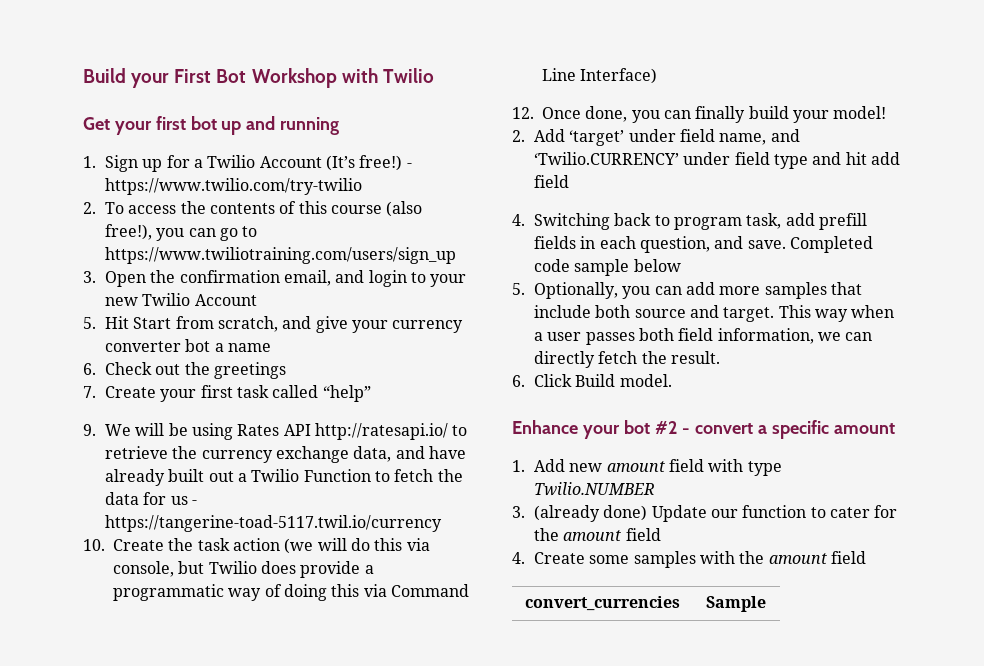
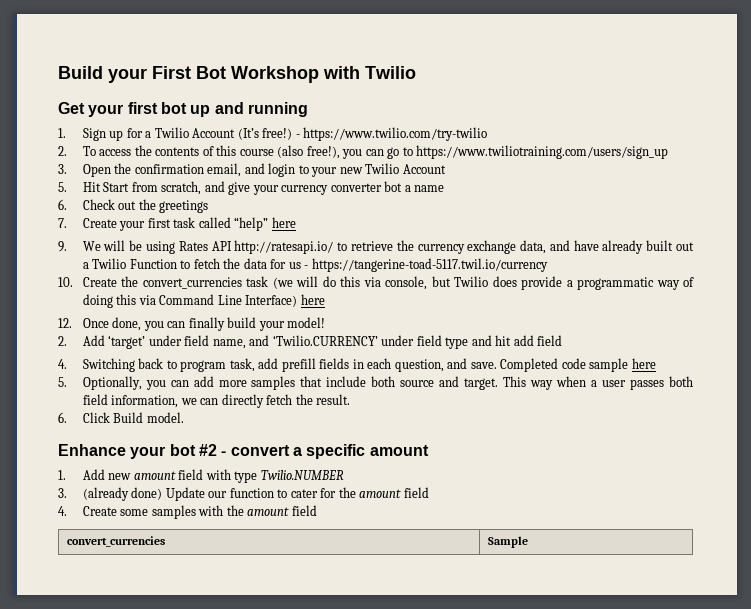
- 7. Create your first task called “help”
+ 7. Create your first task called “help” here
- 10. Create the task action (we will do this via console, but Twilio does provide a programmatic way of doing this via Command Line Interface)
+ 10. Create the convert_currencies task (we will do this via console, but Twilio does provide a programmatic way of doing this via Command Line Interface) here
- Completed code sample below
+ Completed code sample here

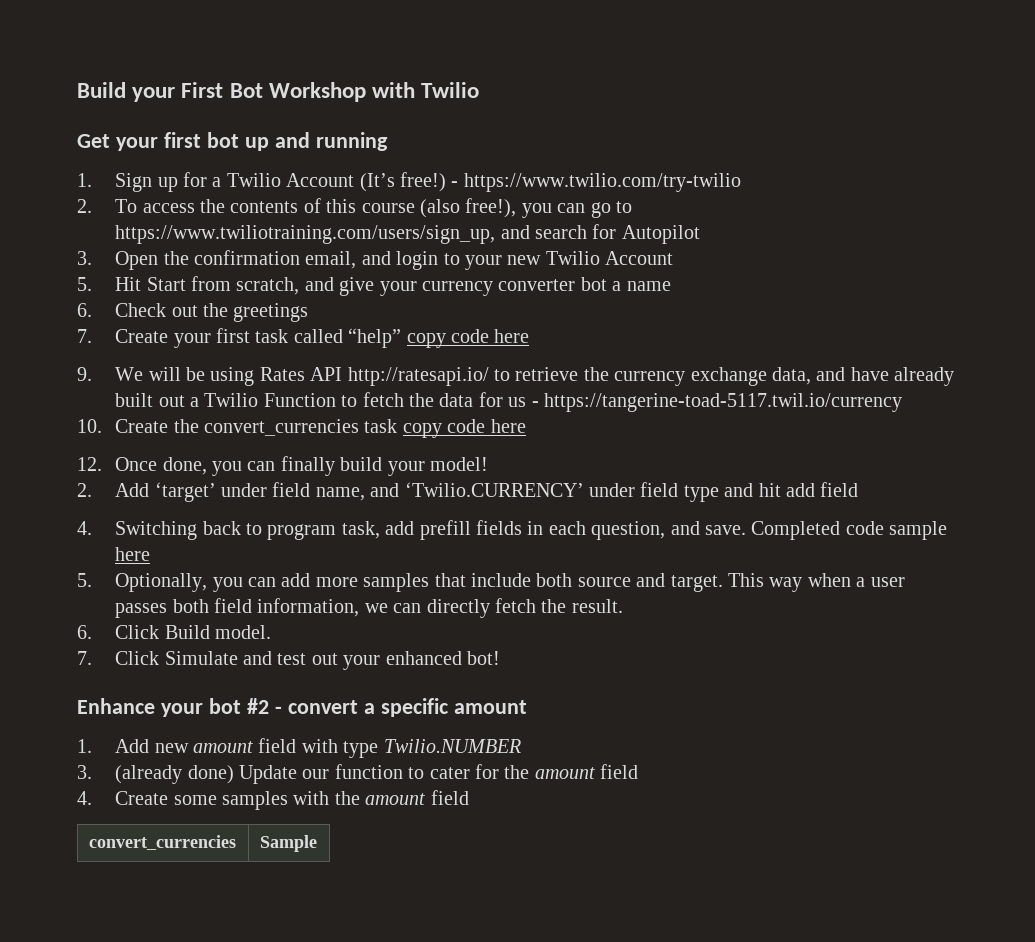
- 2. To access the contents of this course (also free!), you can go to https://www.twiliotraining.com/users/sign_up
+ 2. To access the contents of this course (also free!), you can go to https://www.twiliotraining.com/users/sign_up, and search for Autopilot
- 7. Create your first task called “help” here
+ 7. Create your first task called “help” copy code here
- 10. Create the convert_currencies task (we will do this via console, but Twilio does provide a programmatic way of doing this via Command Line Interface) here
+ 10. Create the convert_currencies task copy code here
+ 7. Click Simulate and test out your enhanced bot!

